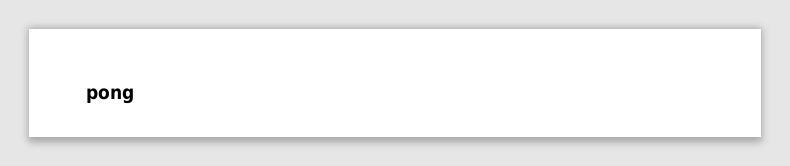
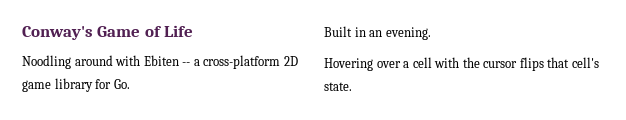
- pong
+ Conway's Game of Life
+ Noodling around with Ebiten -- a cross-platform 2D game library for Go.
+ Built in an evening.
+ Hovering over a cell with the cursor flips that cell's state.

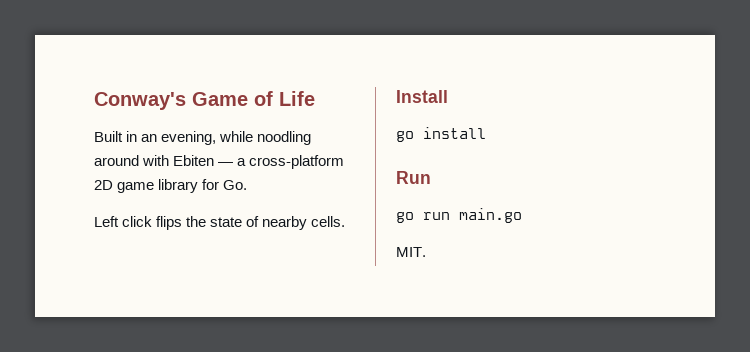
- Noodling around with Ebiten -- a cross-platform 2D game library for Go.
+ Built in an evening, while noodling around with Ebiten — a cross-platform 2D game library for Go.
- Built in an evening.
- Hovering over a cell with the cursor flips that cell's state.
+ Left click flips the state of nearby cells.
+ Install
+ go install
+ Run
+ go run main.go
+ MIT.

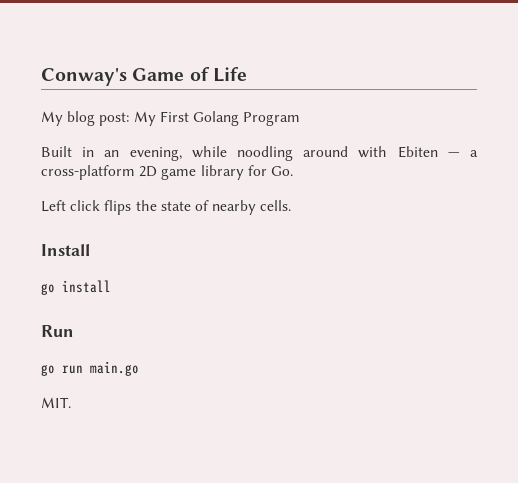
+ My blog post: My First Golang Program

